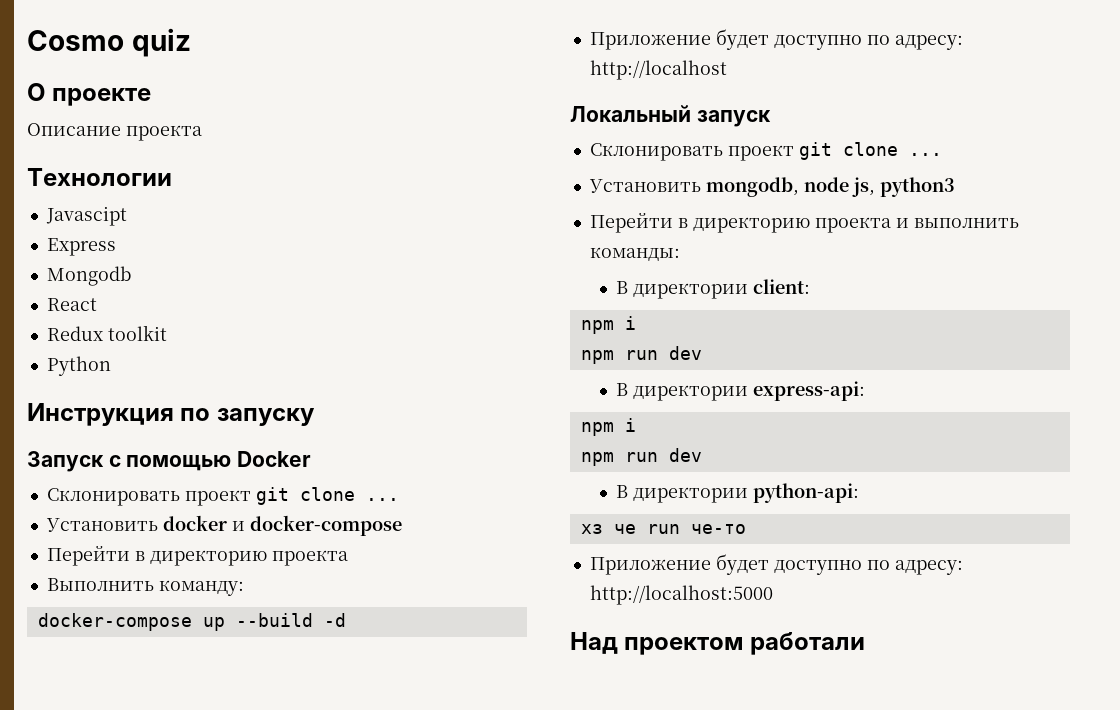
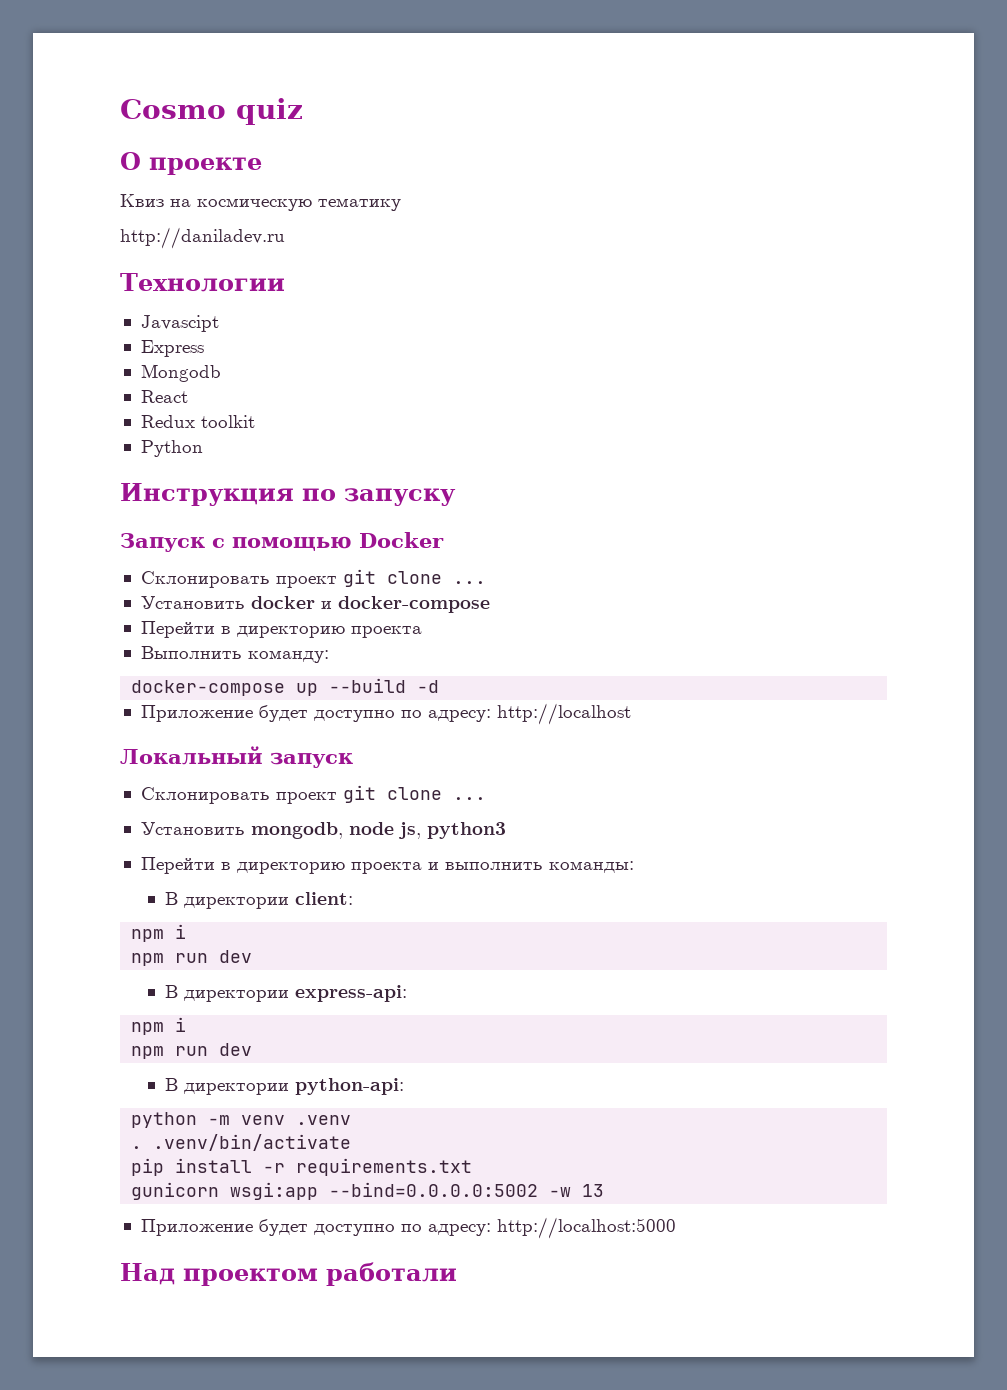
- Описание проекта
+ Квиз на космическую тематику
+ http://daniladev.ru
- хз че run че-то
+ python -m venv .venv
+ . .venv/bin/activate
+ pip install -r requirements.txt
+ gunicorn wsgi:app --bind=0.0.0.0:5002 -w 13

